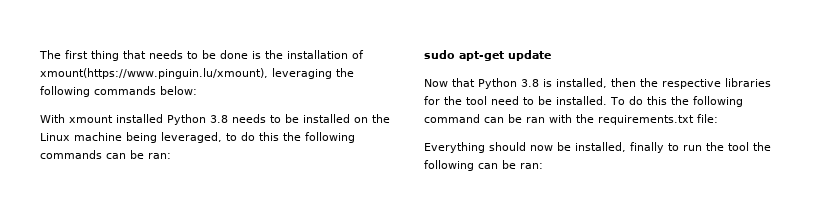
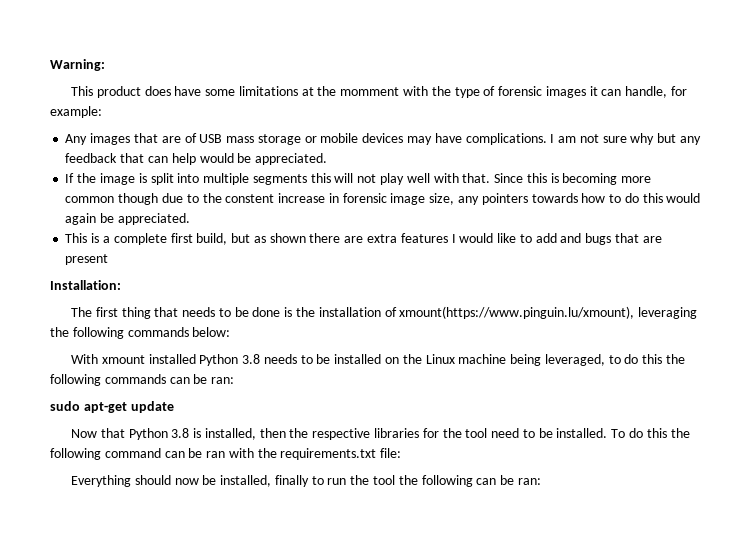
+ Warning:
+ This product does have some limitations at the momment with the type of forensic images it can handle, for example:
+ Any images that are of USB mass storage or mobile devices may have complications. I am not sure why but any feedback that can help would be appreciated.
+ If the image is split into multiple segments this will not play well with that. Since this is becoming more common though due to the constent increase in forensic image size, any pointers towards how to do this would again be appreciated.
+ This is a complete first build, but as shown there are extra features I would like to add and bugs that are present
+ Installation:

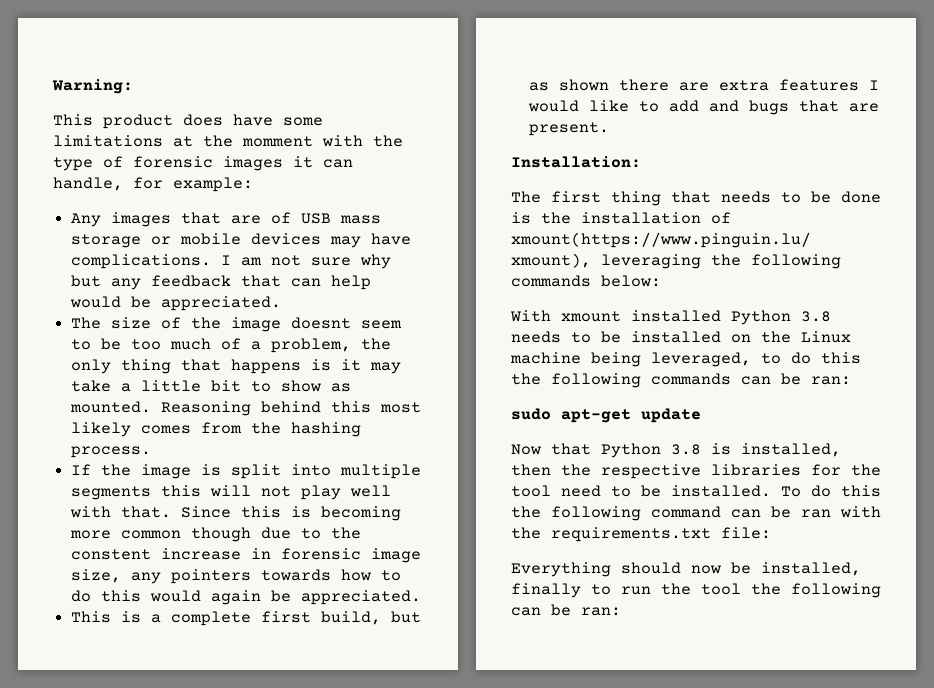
+ The size of the image doesnt seem to be too much of a problem, the only thing that happens is it may take a little bit to show as mounted. Reasoning behind this most likely comes from the hashing process.
- This is a complete first build, but as shown there are extra features I would like to add and bugs that are present
+ This is a complete first build, but as shown there are extra features I would like to add and bugs that are present.

